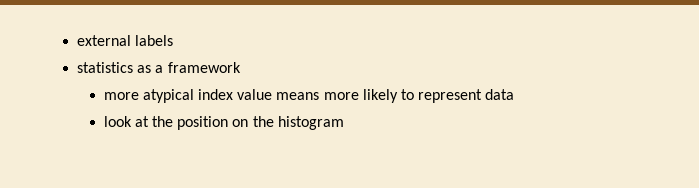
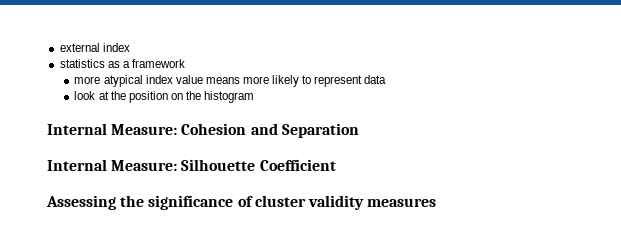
- external labels
+ external index
+ Internal Measure: Cohesion and Separation
+ Internal Measure: Silhouette Coefficient
+ Assessing the significance of cluster validity measures

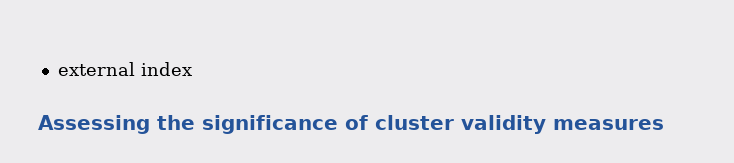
- statistics as a framework
- more atypical index value means more likely to represent data
- look at the position on the histogram
- Internal Measure: Cohesion and Separation
- Internal Measure: Silhouette Coefficient

